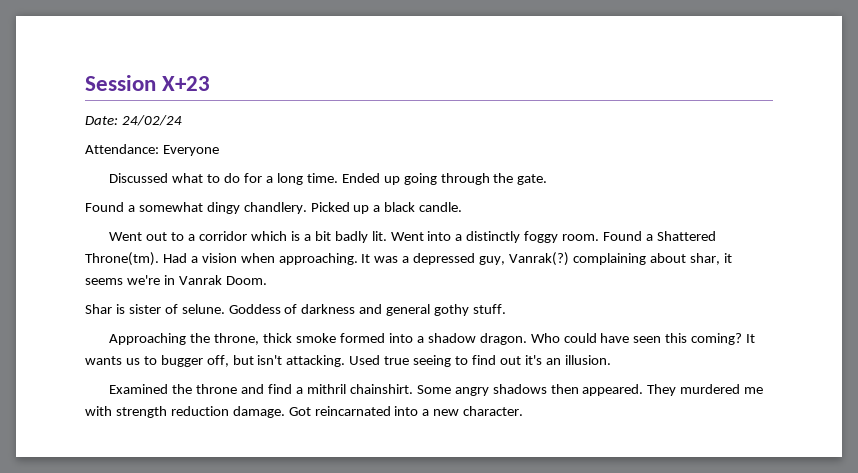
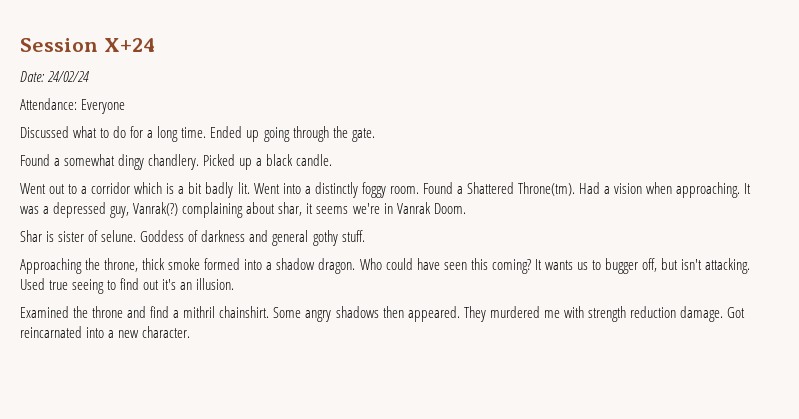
- Session X+23
+ Session X+24

